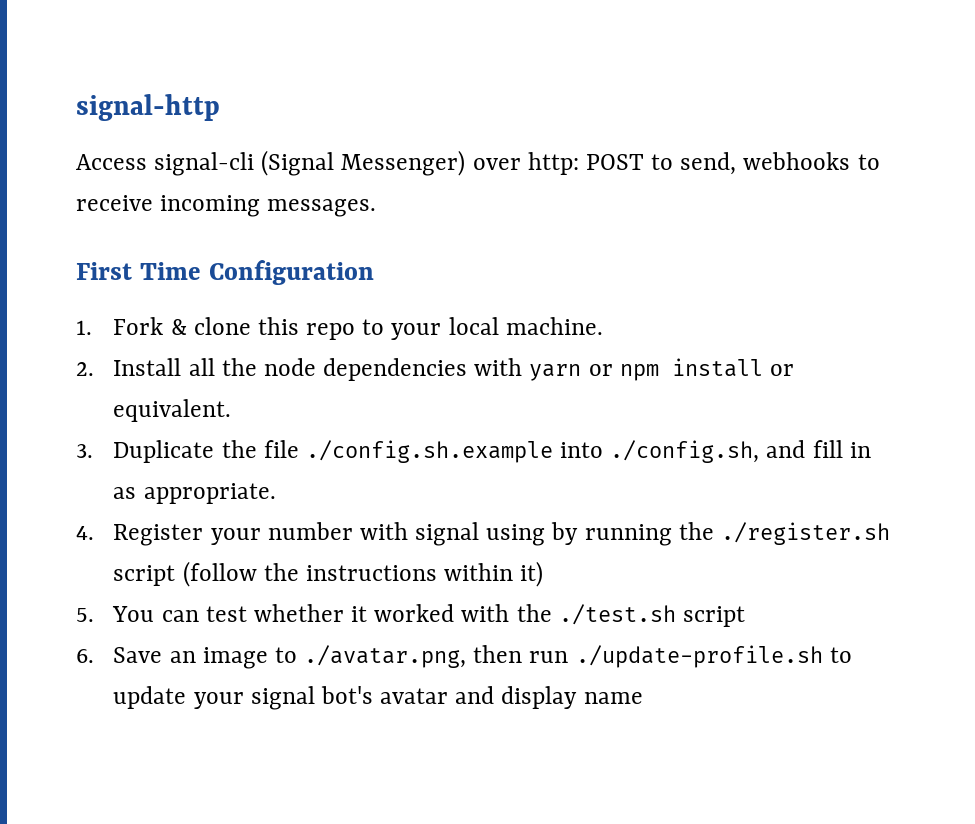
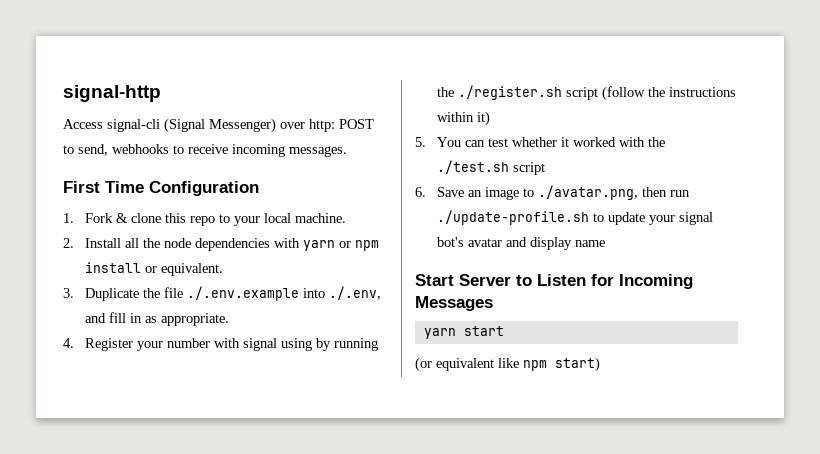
- 3. Duplicate the file ./config.sh.example into ./config.sh, and fill in as appropriate.
+ 3. Duplicate the file ./.env.example into ./.env, and fill in as appropriate.
+ Start Server to Listen for Incoming Messages
+ yarn start
+ (or equivalent like npm start)

